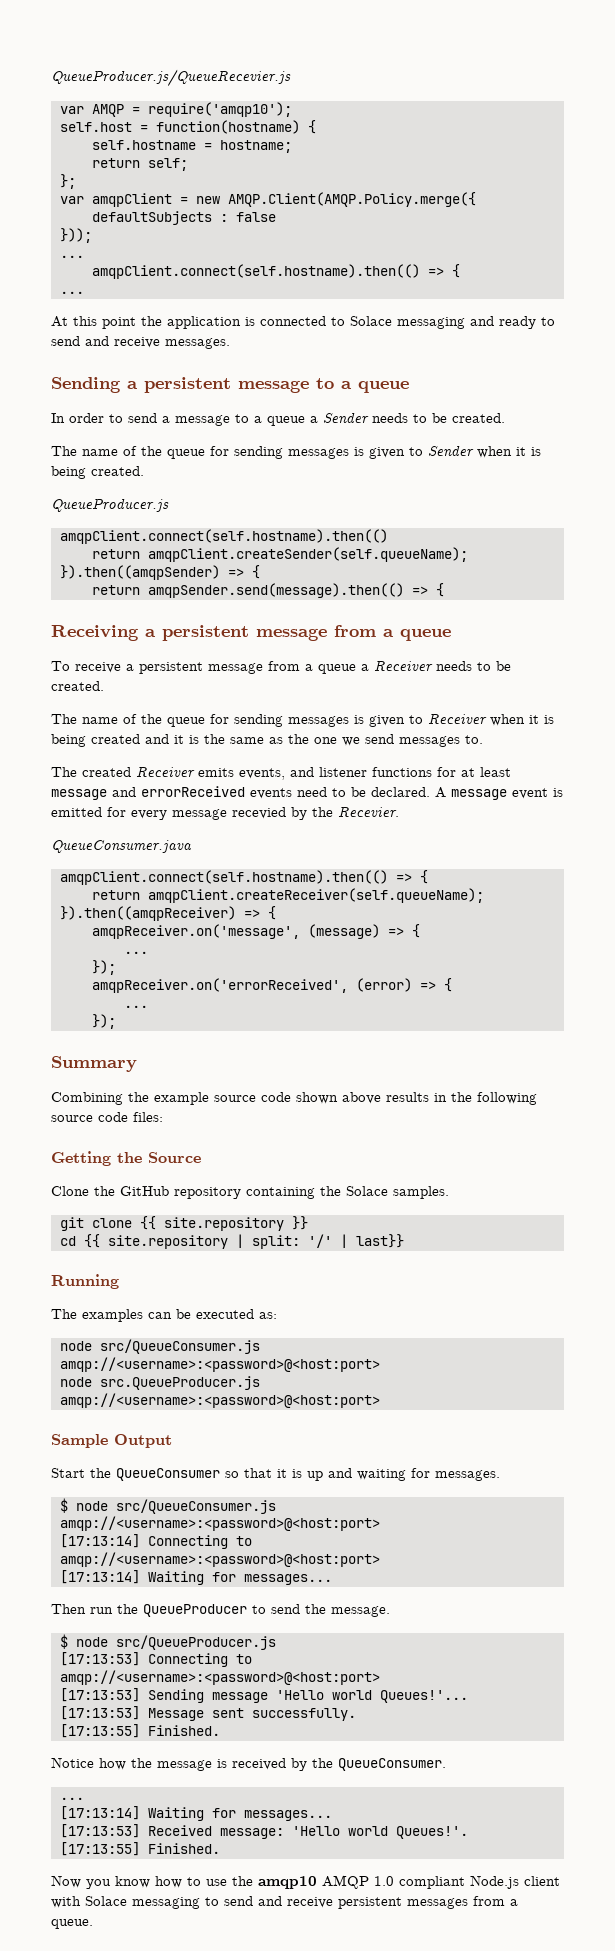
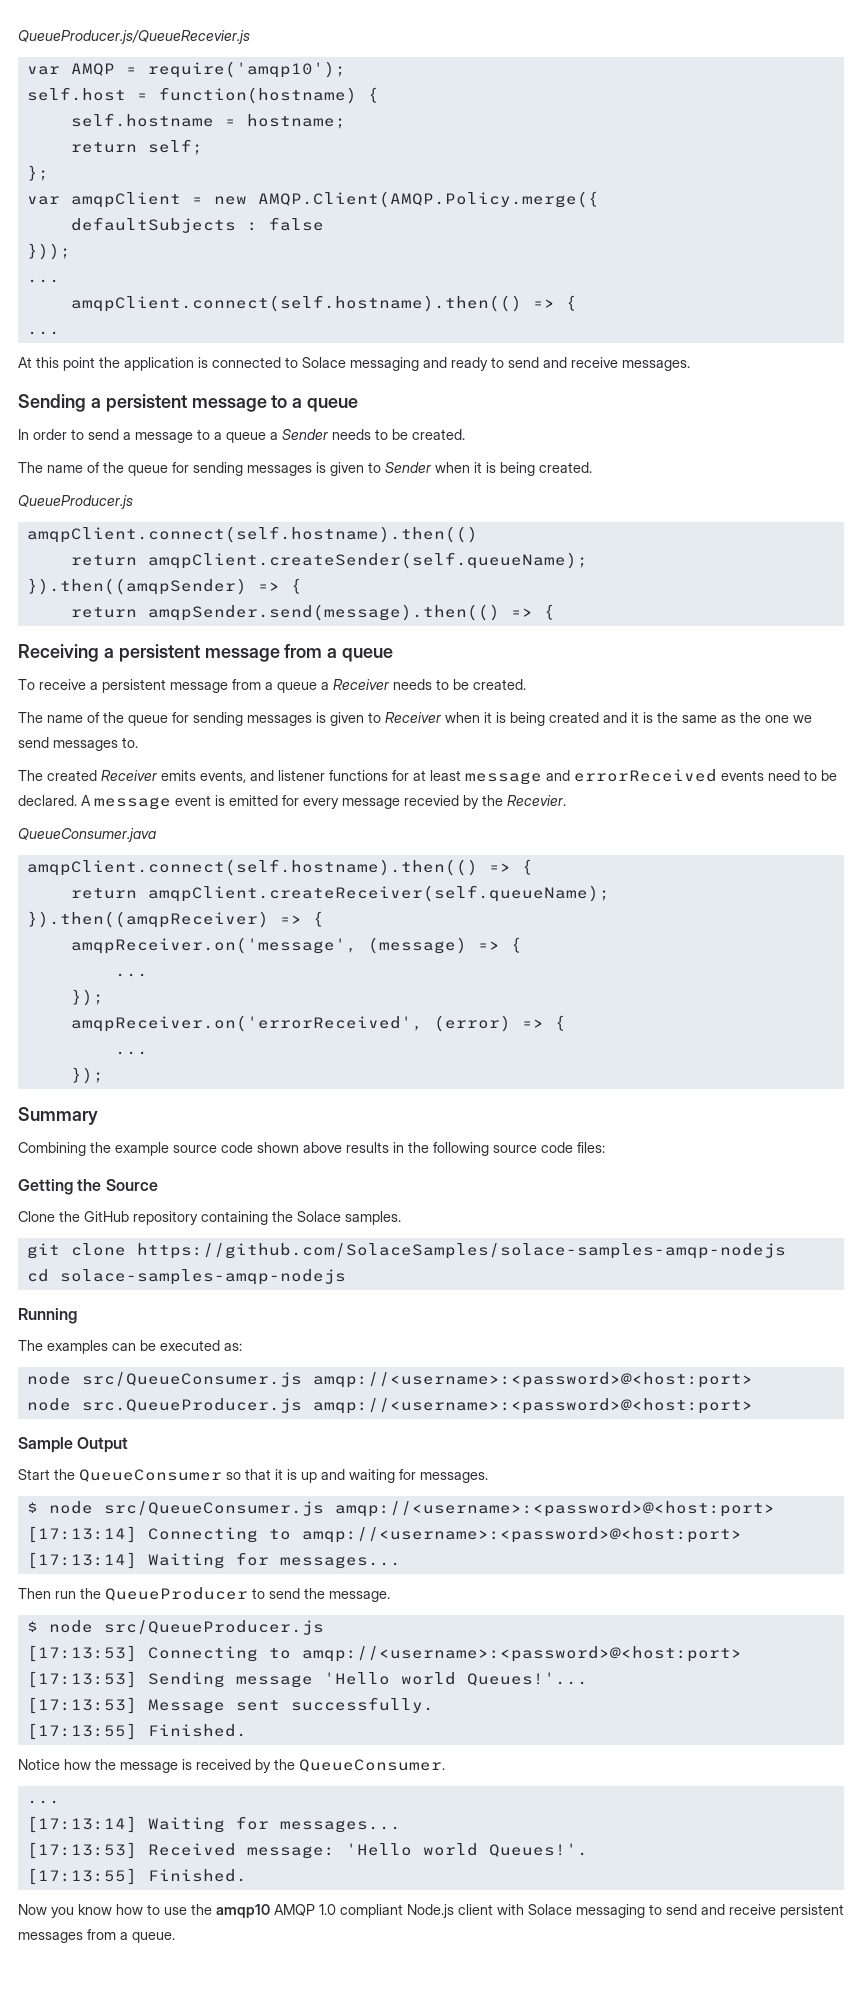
- git clone {{ site.repository }}
- cd {{ site.repository | split: '/' | last}}
+ git clone https://github.com/SolaceSamples/solace-samples-amqp-nodejs
+ cd solace-samples-amqp-nodejs

